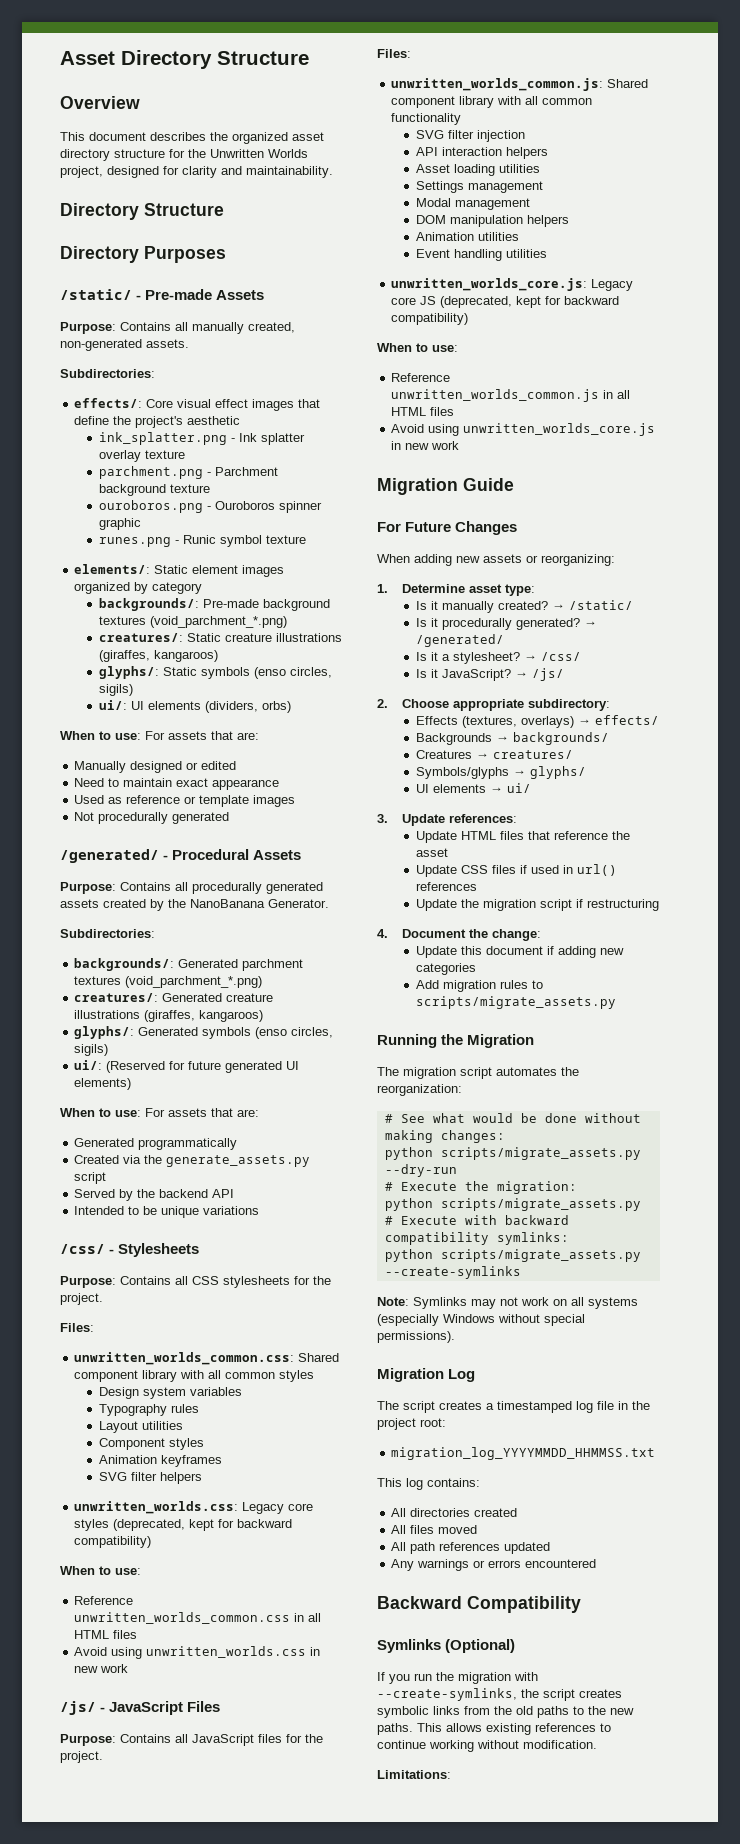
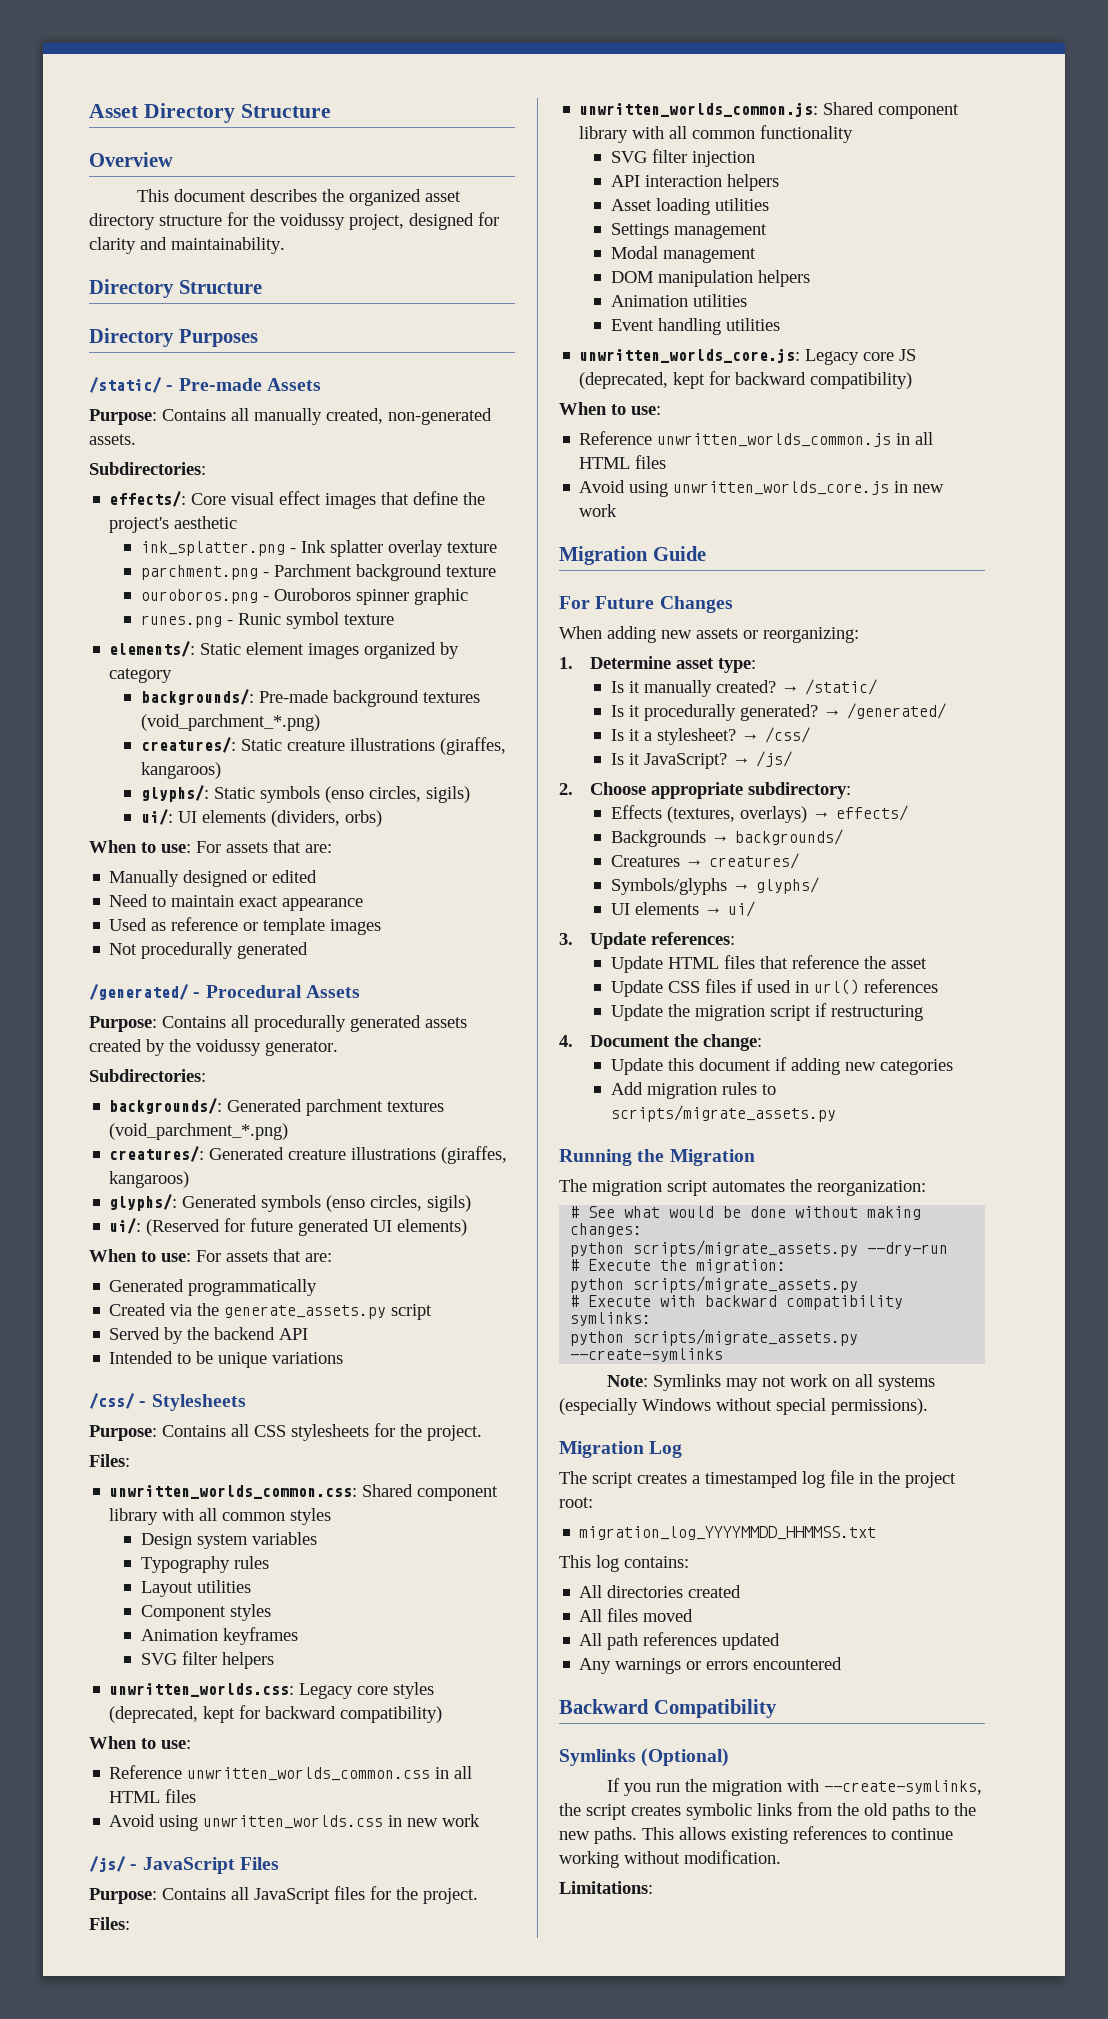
- This document describes the organized asset directory structure for the Unwritten Worlds project, designed for clarity and maintainability.
+ This document describes the organized asset directory structure for the voidussy project, designed for clarity and maintainability.
- Purpose: Contains all procedurally generated assets created by the NanoBanana Generator.
+ Purpose: Contains all procedurally generated assets created by the voidussy generator.

